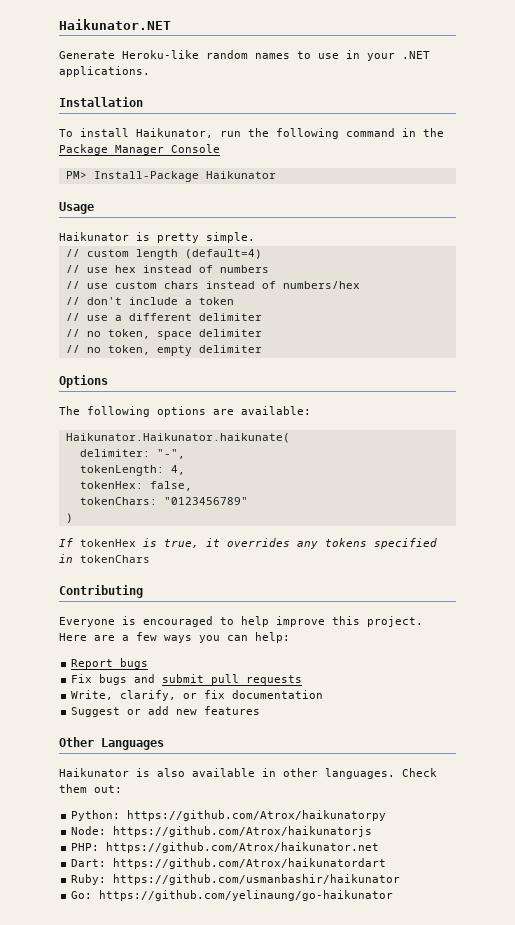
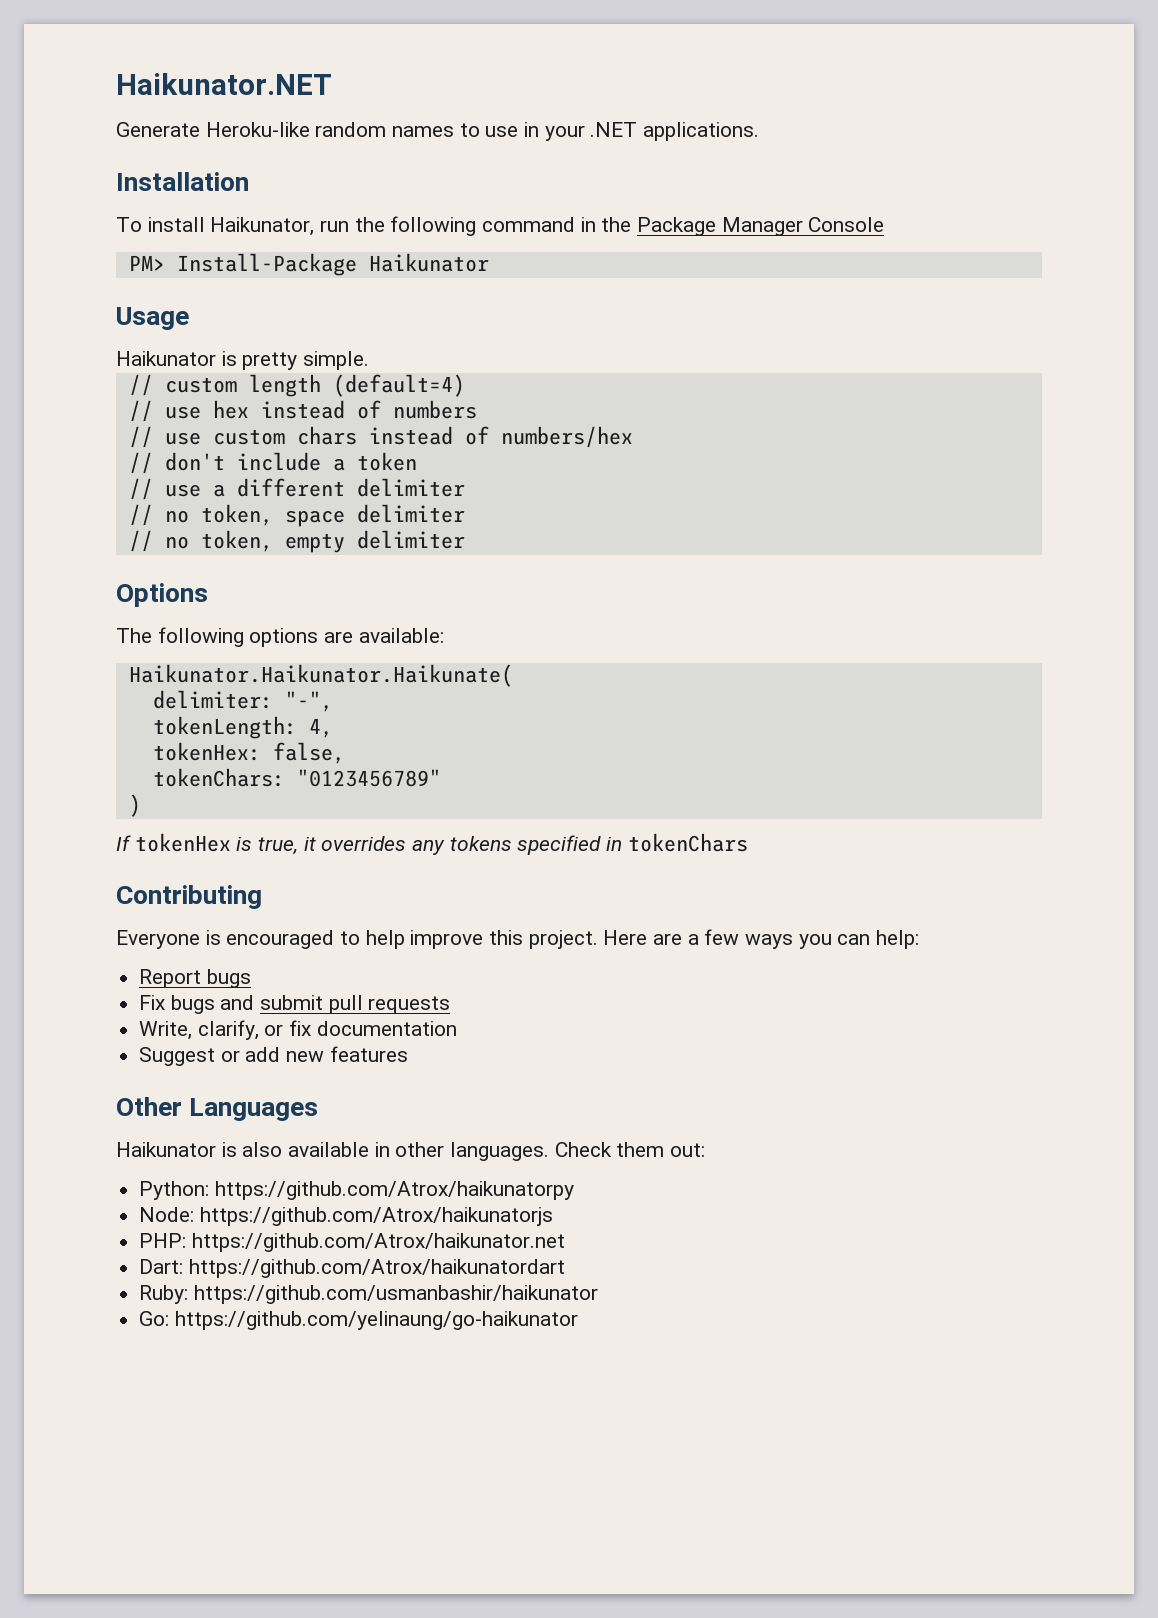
- Haikunator.Haikunator.haikunate(
+ Haikunator.Haikunator.Haikunate(

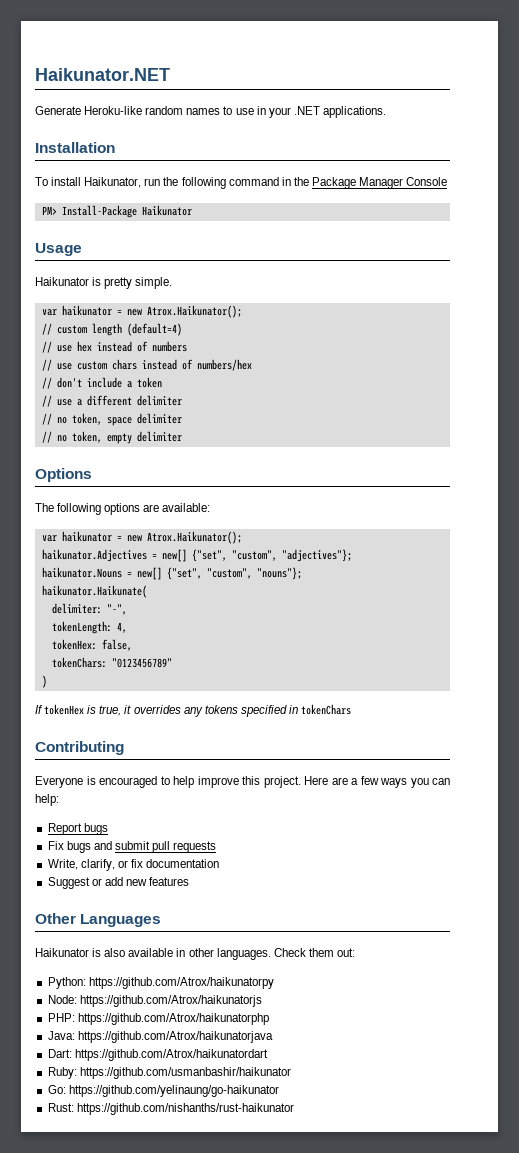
  Haikunator is pretty simple.
+ var haikunator = new Atrox.Haikunator();
  The following options are available:
- Haikunator.Haikunator.Haikunate(
+ var haikunator = new Atrox.Haikunator();
+ haikunator.Adjectives = new[] {"set", "custom", "adjectives"};
+ haikunator.Nouns = new[] {"set", "custom", "nouns"};
+ haikunator.Haikunate(
- PHP: https://github.com/Atrox/haikunator.net
+ PHP: https://github.com/Atrox/haikunatorphp
+ Java: https://github.com/Atrox/haikunatorjava
+ Rust: https://github.com/nishanths/rust-haikunator

